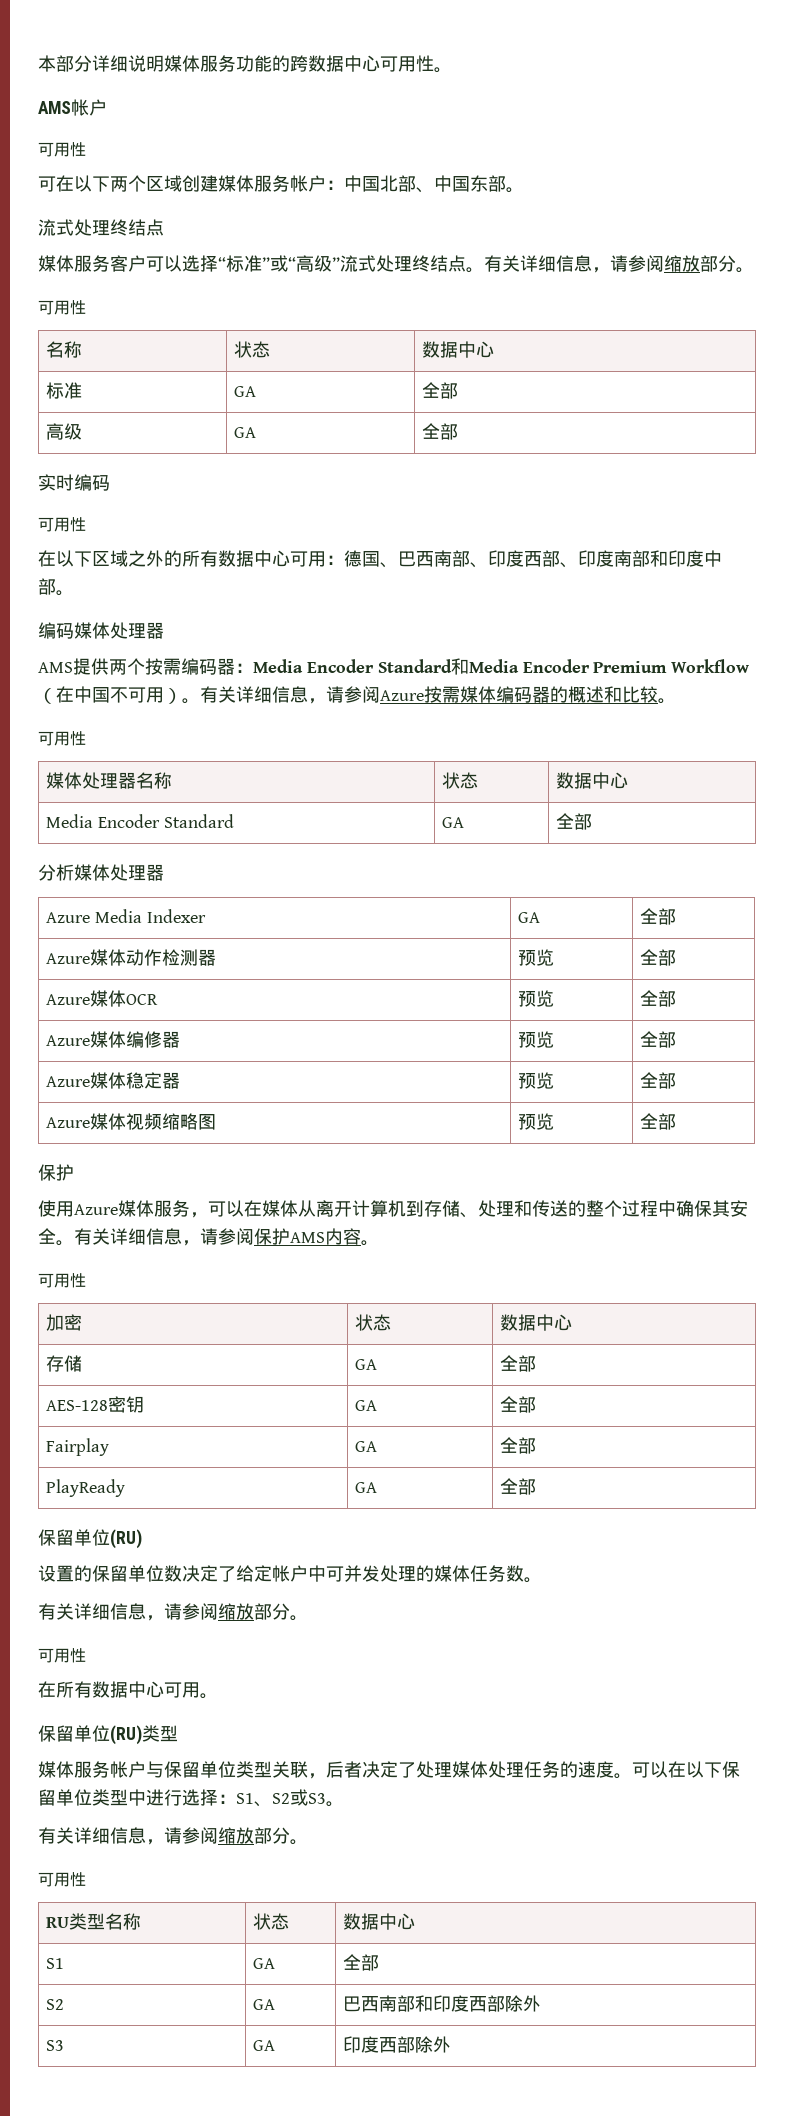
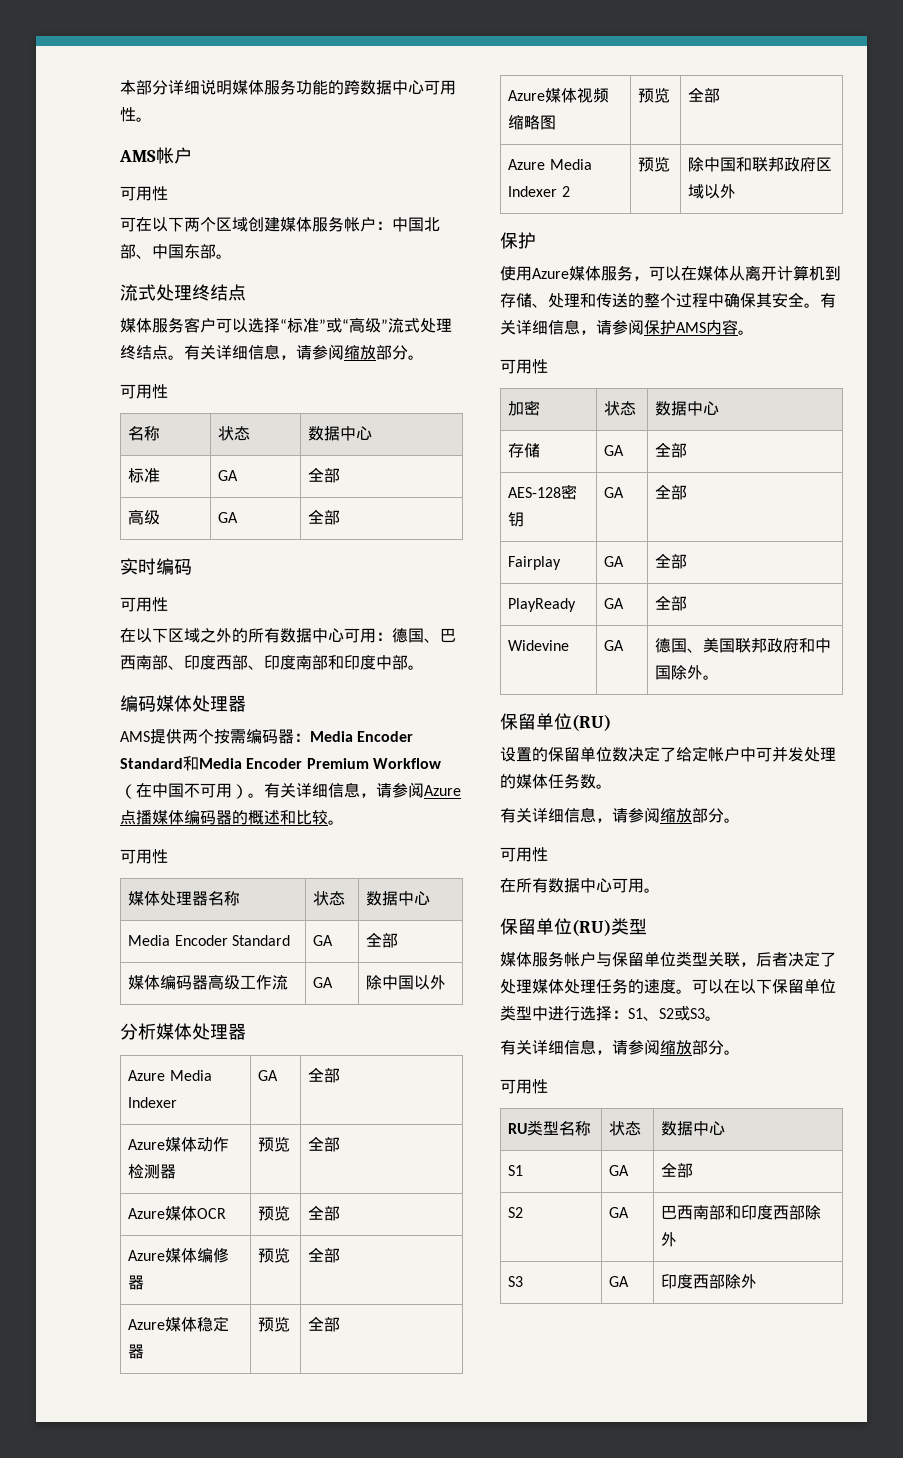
- 有关详细信息，请参阅Azure按需媒体编码器的概述和比较。
+ 有关详细信息，请参阅Azure点播媒体编码器的概述和比较。
+ 媒体编码器高级工作流 | GA | 除中国以外
+ Azure Media Indexer 2 | 预览 | 除中国和联邦政府区域以外
+ Widevine | GA | 德国、美国联邦政府和中国除外。

